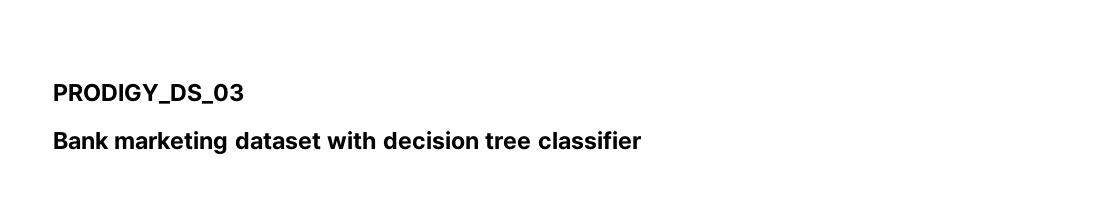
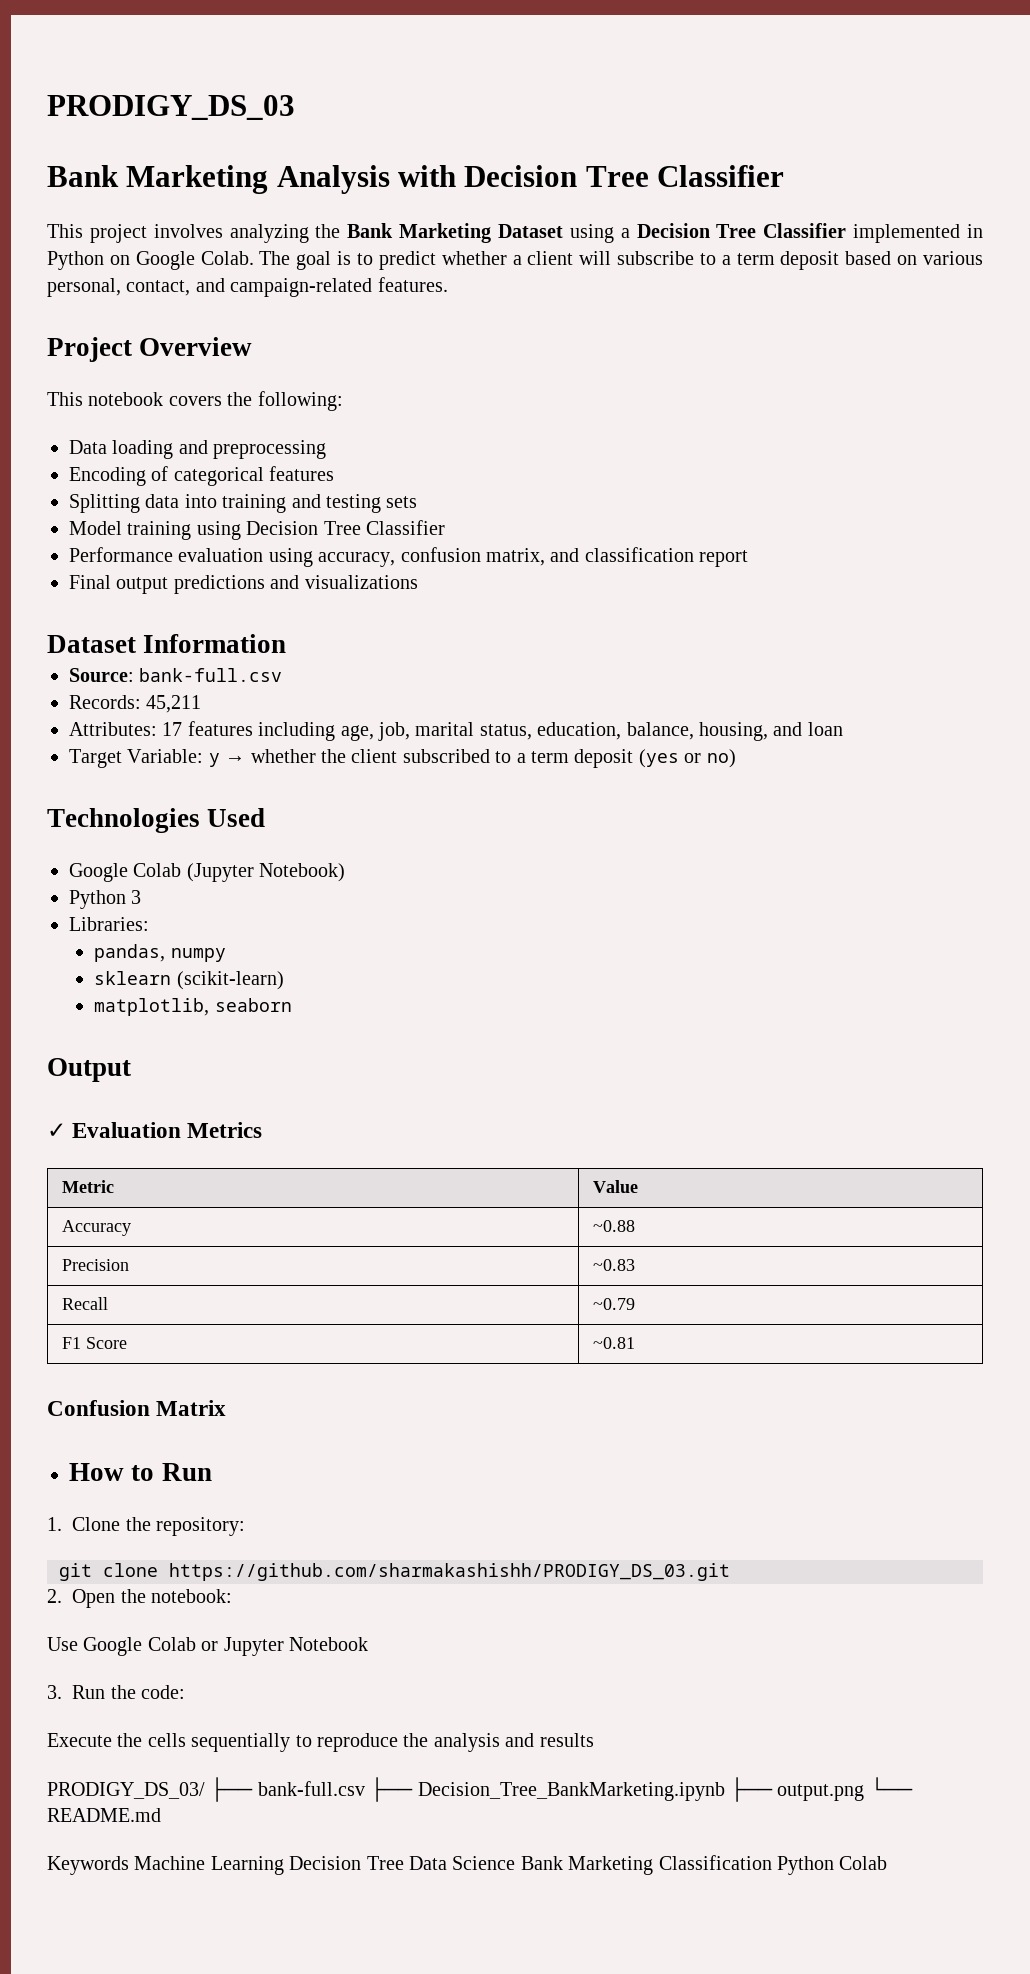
- Bank marketing dataset with decision tree classifier
+ Bank Marketing Analysis with Decision Tree Classifier
+ This project involves analyzing the Bank Marketing Dataset using a Decision Tree Classifier implemented in Python on Google Colab. The goal is to predict whether a client will subscribe to a term deposit based on various personal, contact, and campaign-related features.
+ Project Overview
+ This notebook covers the following:
+ Data loading and preprocessing
+ Encoding of categorical features
+ Splitting data into training and testing sets
+ Model training using Decision Tree Classifier
+ Performance evaluation using accuracy, confusion matrix, and classification report
+ Final output predictions and visualizations
+ Dataset Information
+ Source: bank-full.csv
+ Records: 45,211
+ Attributes: 17 features including age, job, marital status, education, balance, housing, and loan
+ Target Variable: y → whether the client subscribed to a term deposit (yes or no)
+ Technologies Used
+ Google Colab (Jupyter Notebook)
+ Python 3
+ Libraries:
+ pandas, numpy
+ sklearn (scikit-learn)
+ matplotlib, seaborn
+ Output
+ ✓ Evaluation Metrics
+ Metric | Value
+ Accuracy | ~0.88
+ Precision | ~0.83
+ Recall | ~0.79
+ F1 Score | ~0.81
+ Confusion Matrix
+ How to Run
+ 1. Clone the repository:
+ git clone https://github.com/sharmakashishh/PRODIGY_DS_03.git
+ 2. Open the notebook:
+ Use Google Colab or Jupyter Notebook
+ 3. Run the code:
+ Execute the cells sequentially to reproduce the analysis and results
+ PRODIGY_DS_03/ ├── bank-full.csv ├── Decision_Tree_BankMarketing.ipynb ├── output.png └── README.md
+ Keywords Machine Learning Decision Tree Data Science Bank Marketing Classification Python Colab

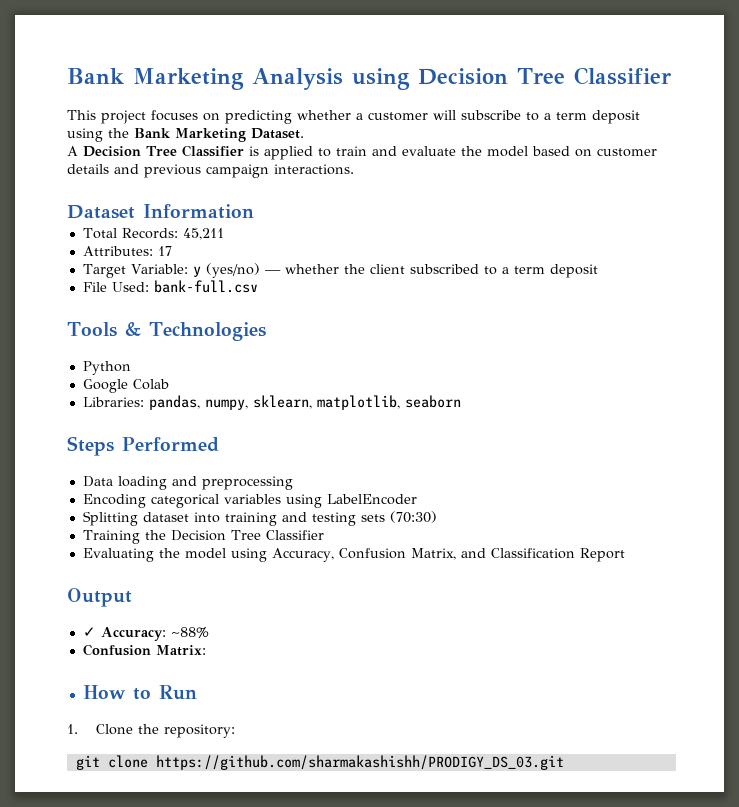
- PRODIGY_DS_03
- Bank Marketing Analysis with Decision Tree Classifier
+ Bank Marketing Analysis using Decision Tree Classifier
- This project involves analyzing the Bank Marketing Dataset using a Decision Tree Classifier implemented in Python on Google Colab. The goal is to predict whether a client will subscribe to a term deposit based on various personal, contact, and campaign-related features.
- Project Overview
- This notebook covers the following:
- Data loading and preprocessing
- Encoding of categorical features
- Splitting data into training and testing sets
- Model training using Decision Tree Classifier
- Performance evaluation using accuracy, confusion matrix, and classification report
- Final output predictions and visualizations
+ This project focuses on predicting whether a customer will subscribe to a term deposit using the Bank Marketing Dataset.
+ A Decision Tree Classifier is applied to train and evaluate the model based on customer details and previous campaign interactions.
- Source: bank-full.csv
- Records: 45,211
+ Total Records: 45,211
- Attributes: 17 features including age, job, marital status, education, balance, housing, and loan
+ Attributes: 17
- Target Variable: y → whether the client subscribed to a term deposit (yes or no)
- Technologies Used
- Google Colab (Jupyter Notebook)
- Python 3
- Libraries:
- pandas, numpy
- sklearn (scikit-learn)
- matplotlib, seaborn
+ Target Variable: y (yes/no) — whether the client subscribed to a term deposit
+ File Used: bank-full.csv
+ Tools & Technologies
+ Python
+ Google Colab
+ Libraries: pandas, numpy, sklearn, matplotlib, seaborn
+ Steps Performed
+ Data loading and preprocessing
+ Encoding categorical variables using LabelEncoder
+ Splitting dataset into training and testing sets (70:30)
+ Training the Decision Tree Classifier
+ Evaluating the model using Accuracy, Confusion Matrix, and Classification Report
  Output
- ✓ Evaluation Metrics
- Metric | Value
- Accuracy | ~0.88
- Precision | ~0.83
- Recall | ~0.79
- F1 Score | ~0.81
- Confusion Matrix
+ ✓ Accuracy: ~88%
+ Confusion Matrix:
- 2. Open the notebook:
- Use Google Colab or Jupyter Notebook
- 3. Run the code:
- Execute the cells sequentially to reproduce the analysis and results
- PRODIGY_DS_03/ ├── bank-full.csv ├── Decision_Tree_BankMarketing.ipynb ├── output.png └── README.md
- Keywords Machine Learning Decision Tree Data Science Bank Marketing Classification Python Colab

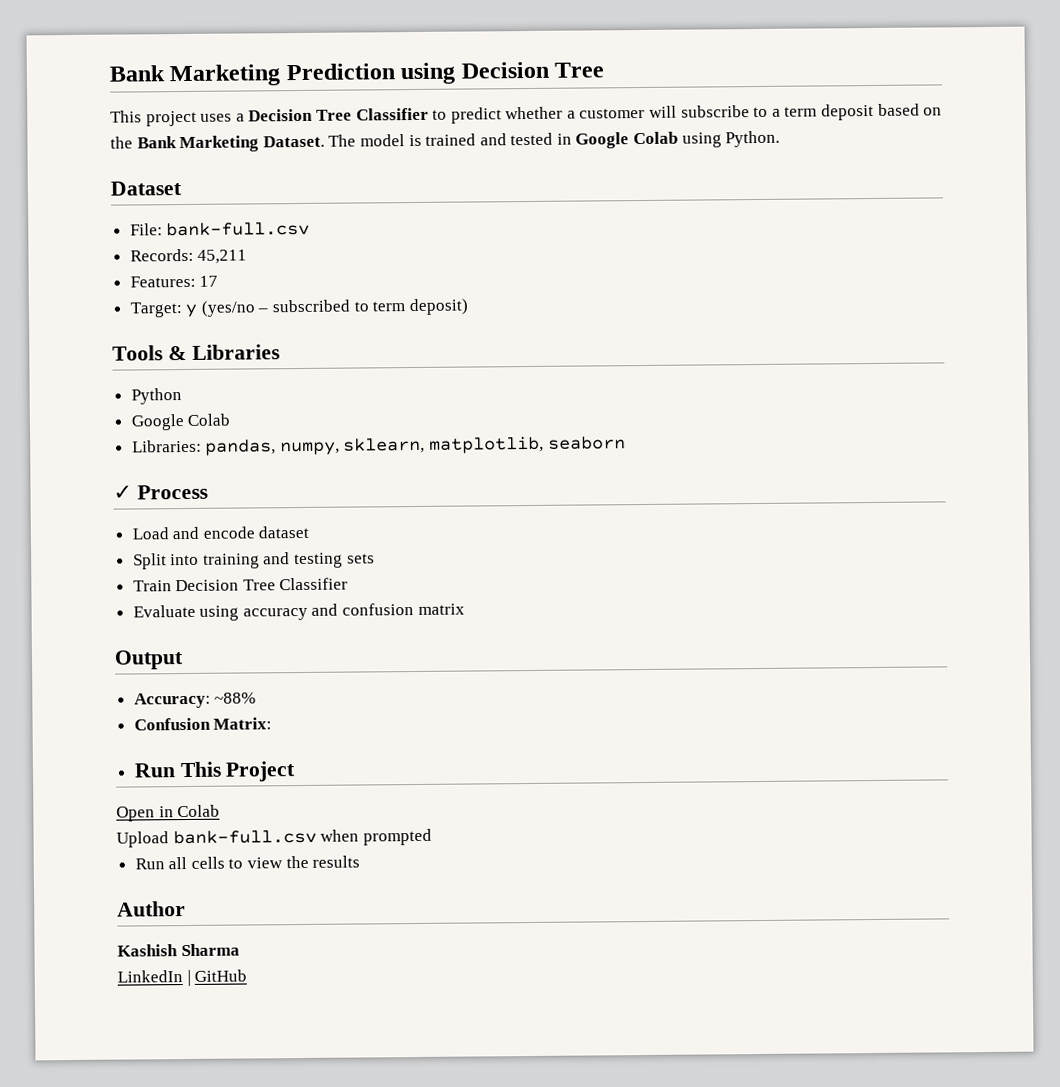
- Bank Marketing Analysis using Decision Tree Classifier
+ Bank Marketing Prediction using Decision Tree
- This project focuses on predicting whether a customer will subscribe to a term deposit using the Bank Marketing Dataset.
- A Decision Tree Classifier is applied to train and evaluate the model based on customer details and previous campaign interactions.
+ This project uses a Decision Tree Classifier to predict whether a customer will subscribe to a term deposit based on the Bank Marketing Dataset. The model is trained and tested in Google Colab using Python.
- Dataset Information
- Total Records: 45,211
+ Dataset
+ File: bank-full.csv
+ Records: 45,211
- Attributes: 17
+ Features: 17
- Target Variable: y (yes/no) — whether the client subscribed to a term deposit
- File Used: bank-full.csv
+ Target: y (yes/no – subscribed to term deposit)
- Tools & Technologies
+ Tools & Libraries
- Steps Performed
- Data loading and preprocessing
- Encoding categorical variables using LabelEncoder
- Splitting dataset into training and testing sets (70:30)
- Training the Decision Tree Classifier
- Evaluating the model using Accuracy, Confusion Matrix, and Classification Report
+ ✓ Process
+ Load and encode dataset
+ Split into training and testing sets
+ Train Decision Tree Classifier
+ Evaluate using accuracy and confusion matrix
- ✓ Accuracy: ~88%
+ Accuracy: ~88%
- How to Run
- 1. Clone the repository:
- git clone https://github.com/sharmakashishh/PRODIGY_DS_03.git
+ Run This Project
+ Open in Colab
+ Upload bank-full.csv when prompted
+ Run all cells to view the results
+ Author
+ Kashish Sharma
+ LinkedIn | GitHub

